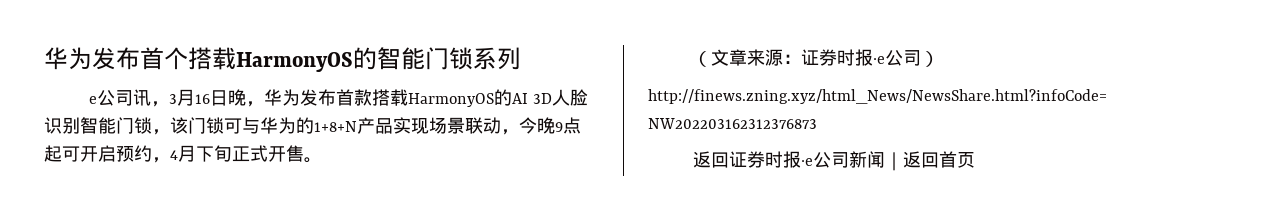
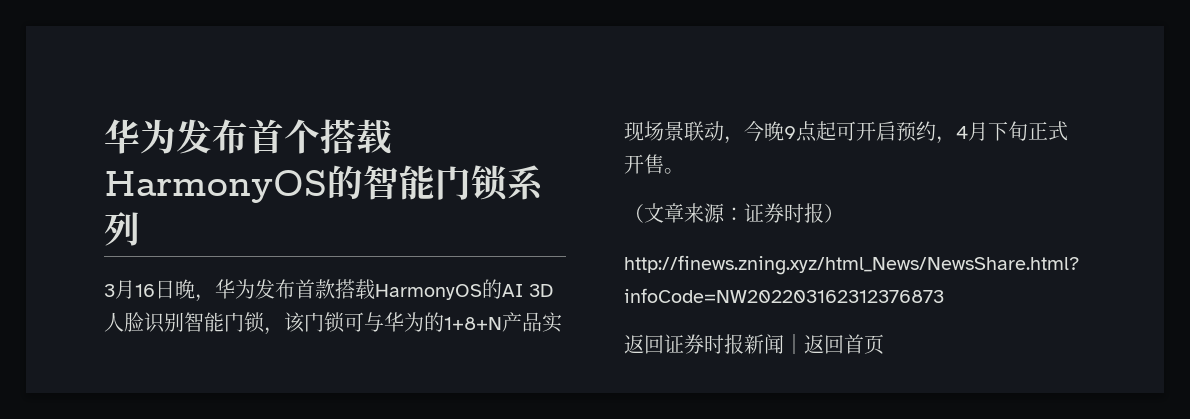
- e公司讯，3月16日晚，华为发布首款搭载HarmonyOS的AI 3D人脸识别智能门锁，该门锁可与华为的1+8+N产品实现场景联动，今晚9点起可开启预约，4月下旬正式开售。
+ 3月16日晚，华为发布首款搭载HarmonyOS的AI 3D人脸识别智能门锁，该门锁可与华为的1+8+N产品实现场景联动，今晚9点起可开启预约，4月下旬正式开售。
- （文章来源：证券时报·e公司）
+ （文章来源：证券时报）
- 返回证券时报·e公司新闻｜返回首页
+ 返回证券时报新闻｜返回首页

